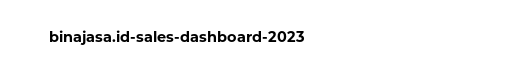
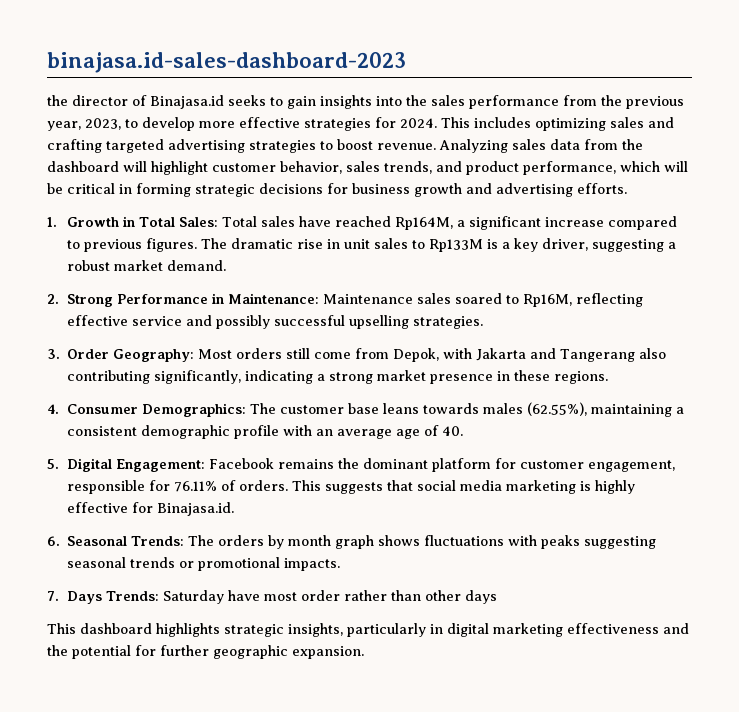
+ the director of Binajasa.id seeks to gain insights into the sales performance from the previous year, 2023, to develop more effective strategies for 2024. This includes optimizing sales and crafting targeted advertising strategies to boost revenue. Analyzing sales data from the dashboard will highlight customer behavior, sales trends, and product performance, which will be critical in forming strategic decisions for business growth and advertising efforts.
+ 1. Growth in Total Sales: Total sales have reached Rp164M, a significant increase compared to previous figures. The dramatic rise in unit sales to Rp133M is a key driver, suggesting a robust market demand.
+ 2. Strong Performance in Maintenance: Maintenance sales soared to Rp16M, reflecting effective service and possibly successful upselling strategies.
+ 3. Order Geography: Most orders still come from Depok, with Jakarta and Tangerang also contributing significantly, indicating a strong market presence in these regions.
+ 4. Consumer Demographics: The customer base leans towards males (62.55%), maintaining a consistent demographic profile with an average age of 40.
+ 5. Digital Engagement: Facebook remains the dominant platform for customer engagement, responsible for 76.11% of orders. This suggests that social media marketing is highly effective for Binajasa.id.
+ 6. Seasonal Trends: The orders by month graph shows fluctuations with peaks suggesting seasonal trends or promotional impacts.
+ 7. Days Trends: Saturday have most order rather than other days
+ This dashboard highlights strategic insights, particularly in digital marketing effectiveness and the potential for further geographic expansion.

